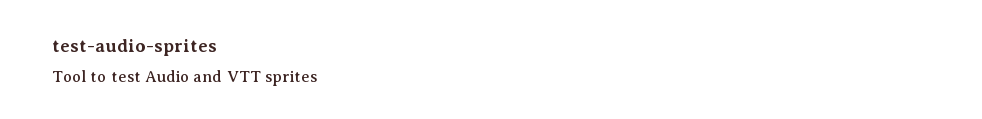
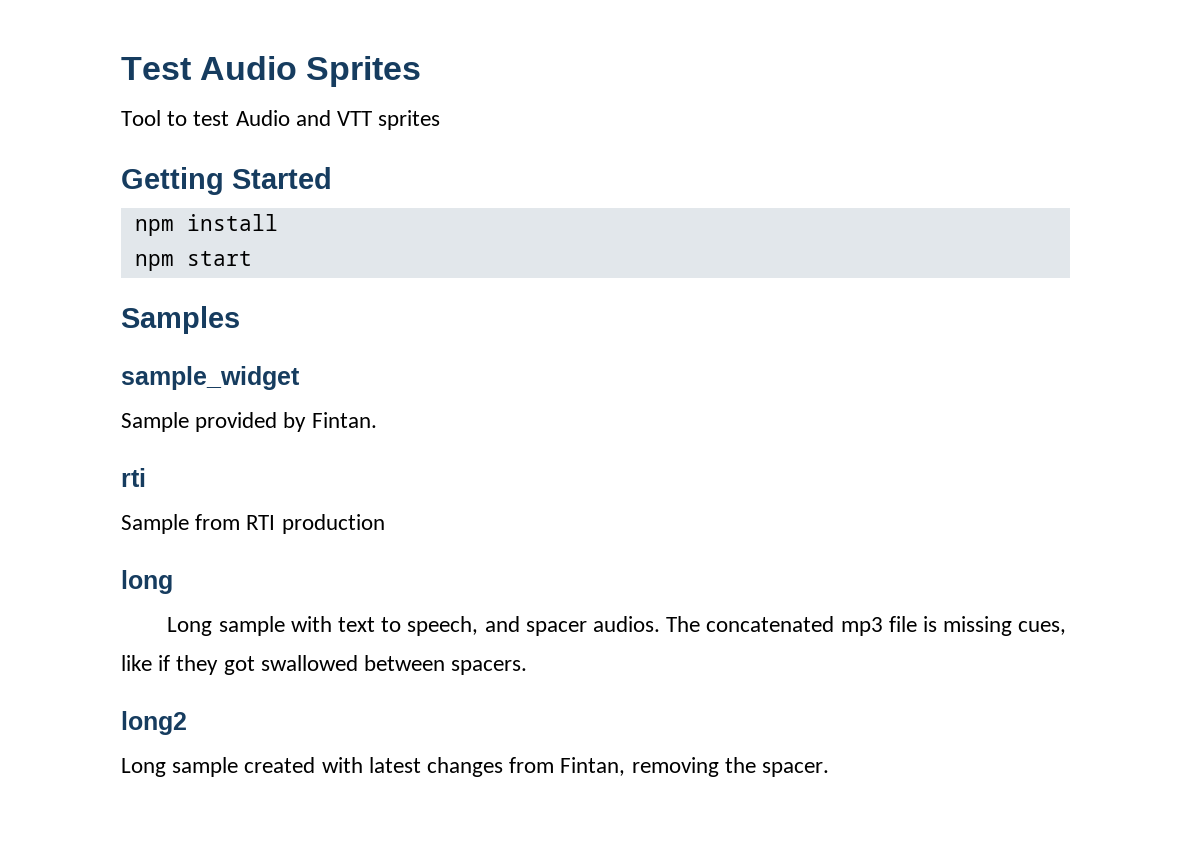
- test-audio-sprites
+ Test Audio Sprites
+ Getting Started
+ npm install
+ npm start
+ Samples
+ sample_widget
+ Sample provided by Fintan.
+ rti
+ Sample from RTI production
+ long
+ Long sample with text to speech, and spacer audios. The concatenated mp3 file is missing cues, like if they got swallowed between spacers.
+ long2
+ Long sample created with latest changes from Fintan, removing the spacer.

